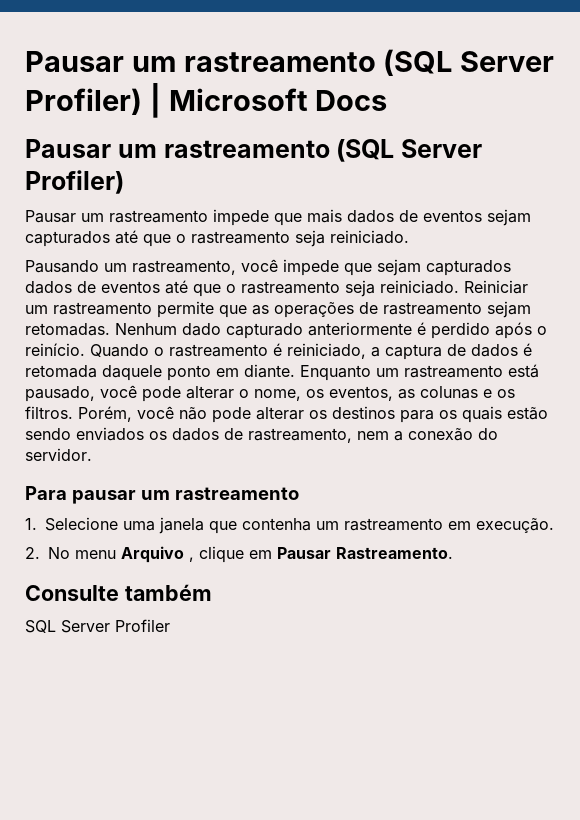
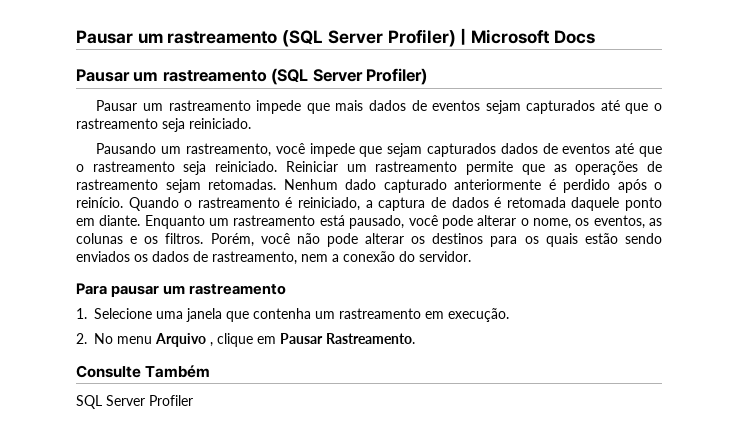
- Consulte também
+ Consulte Também

